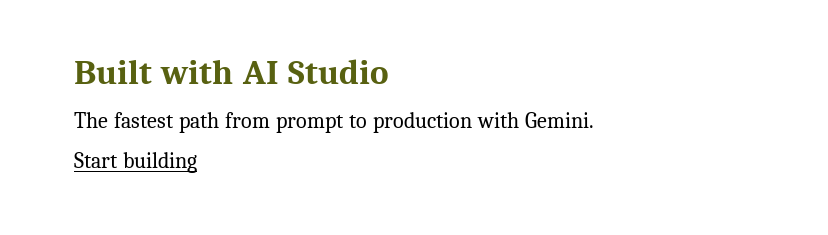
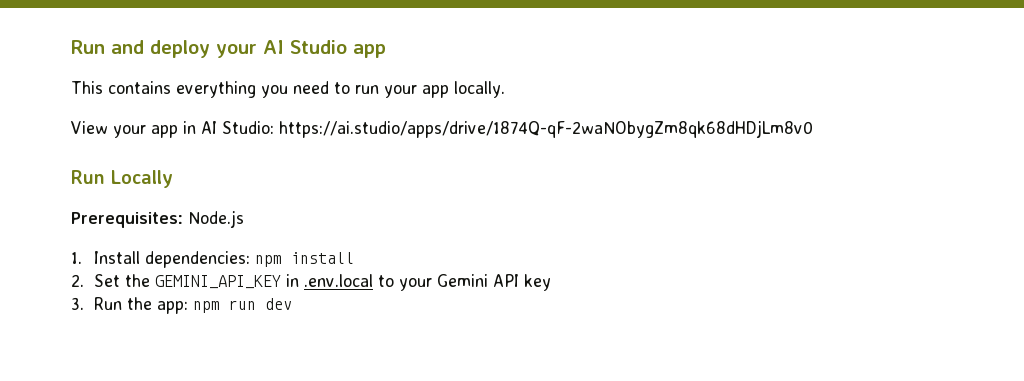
- Built with AI Studio
- The fastest path from prompt to production with Gemini.
- Start building
+ Run and deploy your AI Studio app
+ This contains everything you need to run your app locally.
+ View your app in AI Studio: https://ai.studio/apps/drive/1874Q-qF-2waNObygZm8qk68dHDjLm8v0
+ Run Locally
+ Prerequisites: Node.js
+ 1. Install dependencies: npm install
+ 2. Set the GEMINI_API_KEY in .env.local to your Gemini API key
+ 3. Run the app: npm run dev

